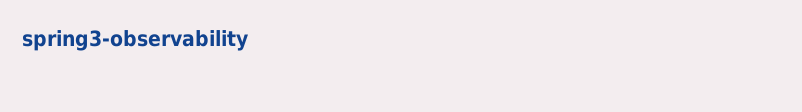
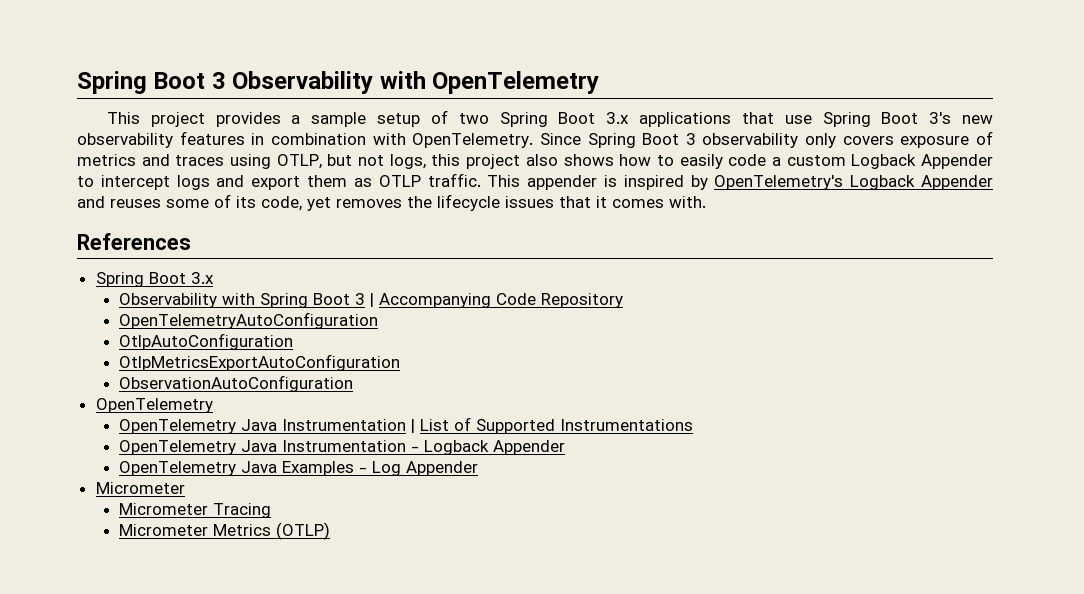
- spring3-observability
+ Spring Boot 3 Observability with OpenTelemetry
+ This project provides a sample setup of two Spring Boot 3.x applications that use Spring Boot 3's new observability features in combination with OpenTelemetry. Since Spring Boot 3 observability only covers exposure of metrics and traces using OTLP, but not logs, this project also shows how to easily code a custom Logback Appender to intercept logs and export them as OTLP traffic. This appender is inspired by OpenTelemetry's Logback Appender and reuses some of its code, yet removes the lifecycle issues that it comes with.
+ References
+ Spring Boot 3.x
+ Observability with Spring Boot 3 | Accompanying Code Repository
+ OpenTelemetryAutoConfiguration
+ OtlpAutoConfiguration
+ OtlpMetricsExportAutoConfiguration
+ ObservationAutoConfiguration
+ OpenTelemetry
+ OpenTelemetry Java Instrumentation | List of Supported Instrumentations
+ OpenTelemetry Java Instrumentation - Logback Appender
+ OpenTelemetry Java Examples - Log Appender
+ Micrometer
+ Micrometer Tracing
+ Micrometer Metrics (OTLP)

